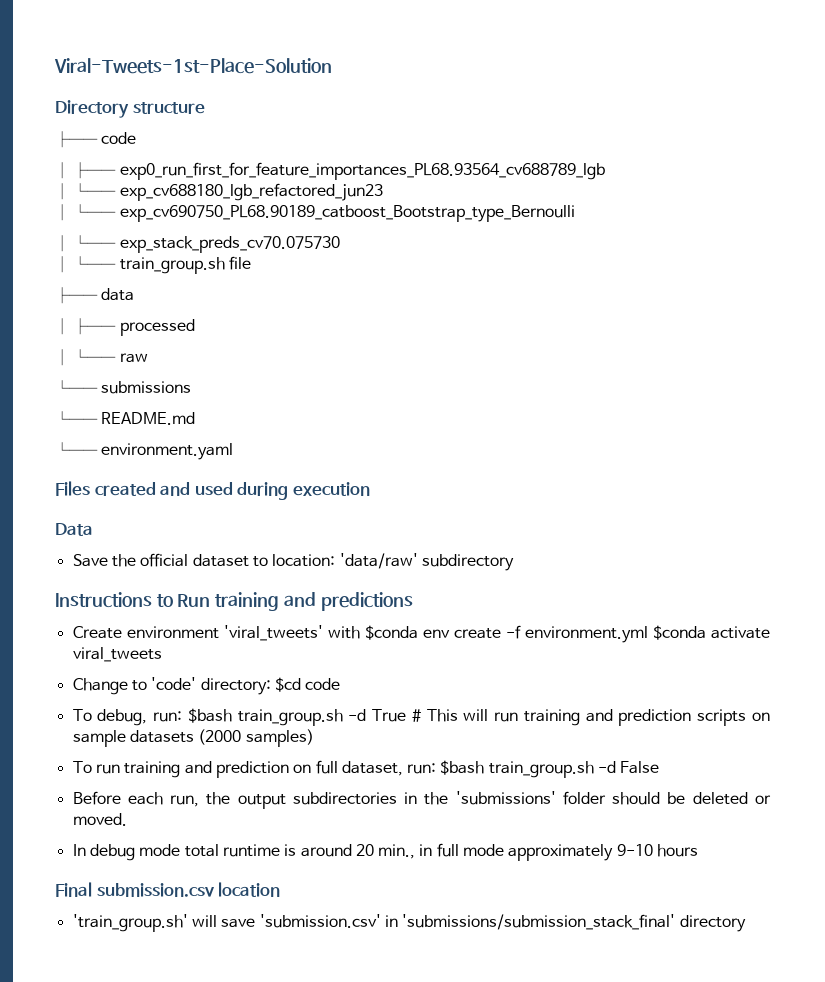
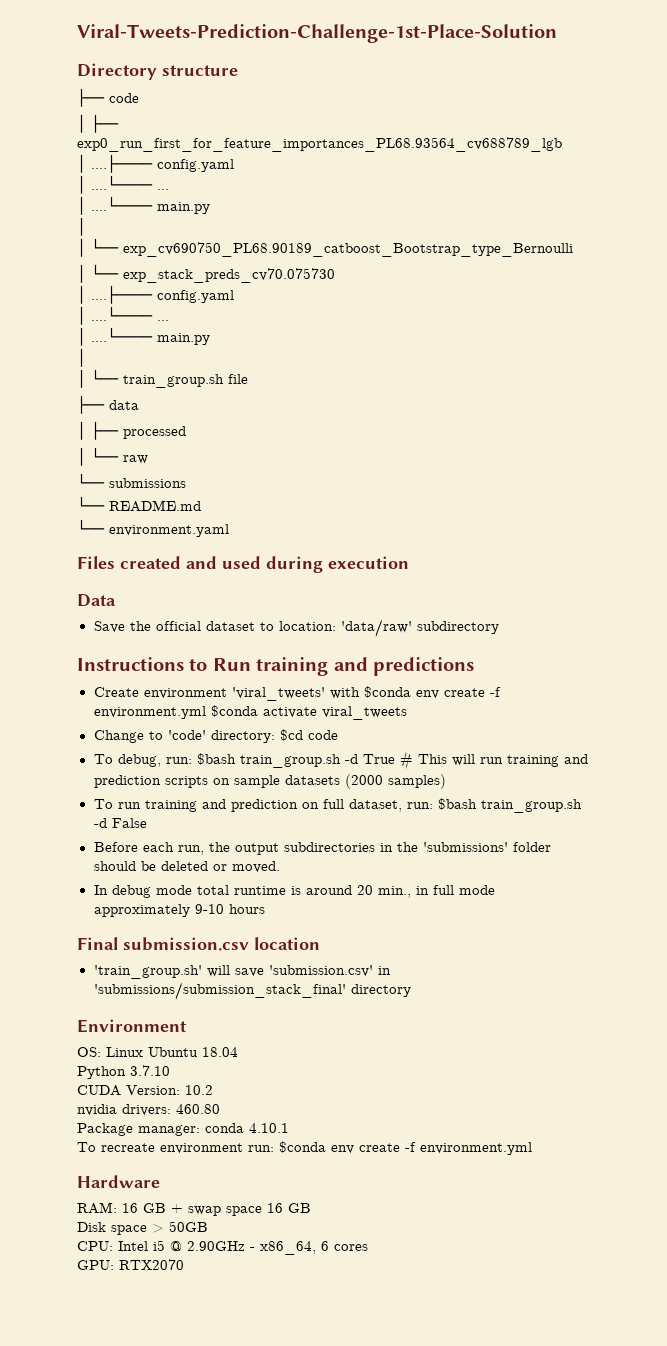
- Viral-Tweets-1st-Place-Solution
+ Viral-Tweets-Prediction-Challenge-1st-Place-Solution
  │ ├── exp0_run_first_for_feature_importances_PL68.93564_cv688789_lgb
- │ └── exp_cv688180_lgb_refactored_jun23
+ │ ....├──── config.yaml
+ │ ....└──── ...
+ │ ....└──── main.py
+ │
  │ └── exp_stack_preds_cv70.075730
+ │ ....├──── config.yaml
+ │ ....└──── ...
+ │ ....└──── main.py
+ │
+ Environment
+ OS: Linux Ubuntu 18.04
+ Python 3.7.10
+ CUDA Version: 10.2
+ nvidia drivers: 460.80
+ Package manager: conda 4.10.1
+ To recreate environment run: $conda env create -f environment.yml
+ Hardware
+ RAM: 16 GB + swap space 16 GB
+ Disk space > 50GB
+ CPU: Intel i5 @ 2.90GHz - x86_64, 6 cores
+ GPU: RTX2070

